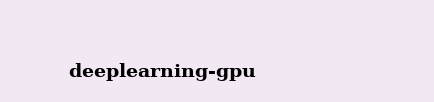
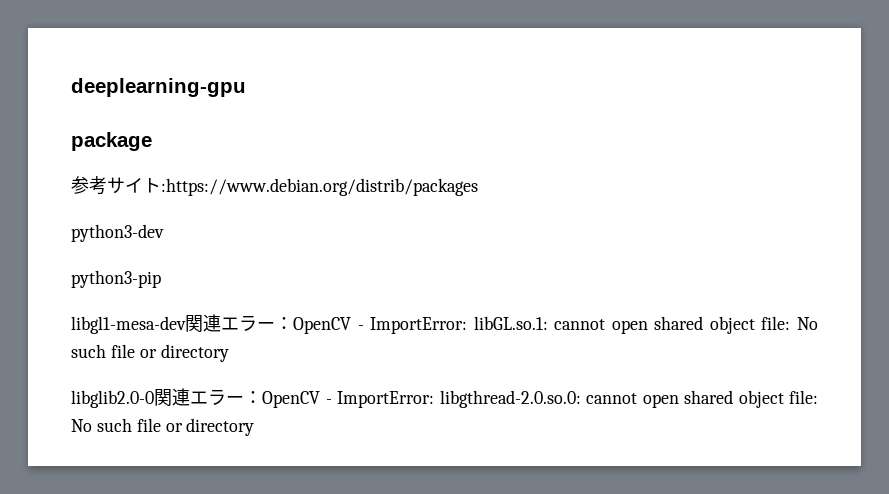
+ package
+ 参考サイト:https://www.debian.org/distrib/packages
+ python3-dev
+ python3-pip
+ libgl1-mesa-dev関連エラー：OpenCV - ImportError: libGL.so.1: cannot open shared object file: No such file or directory
+ libglib2.0-0関連エラー：OpenCV - ImportError: libgthread-2.0.so.0: cannot open shared object file: No such file or directory

